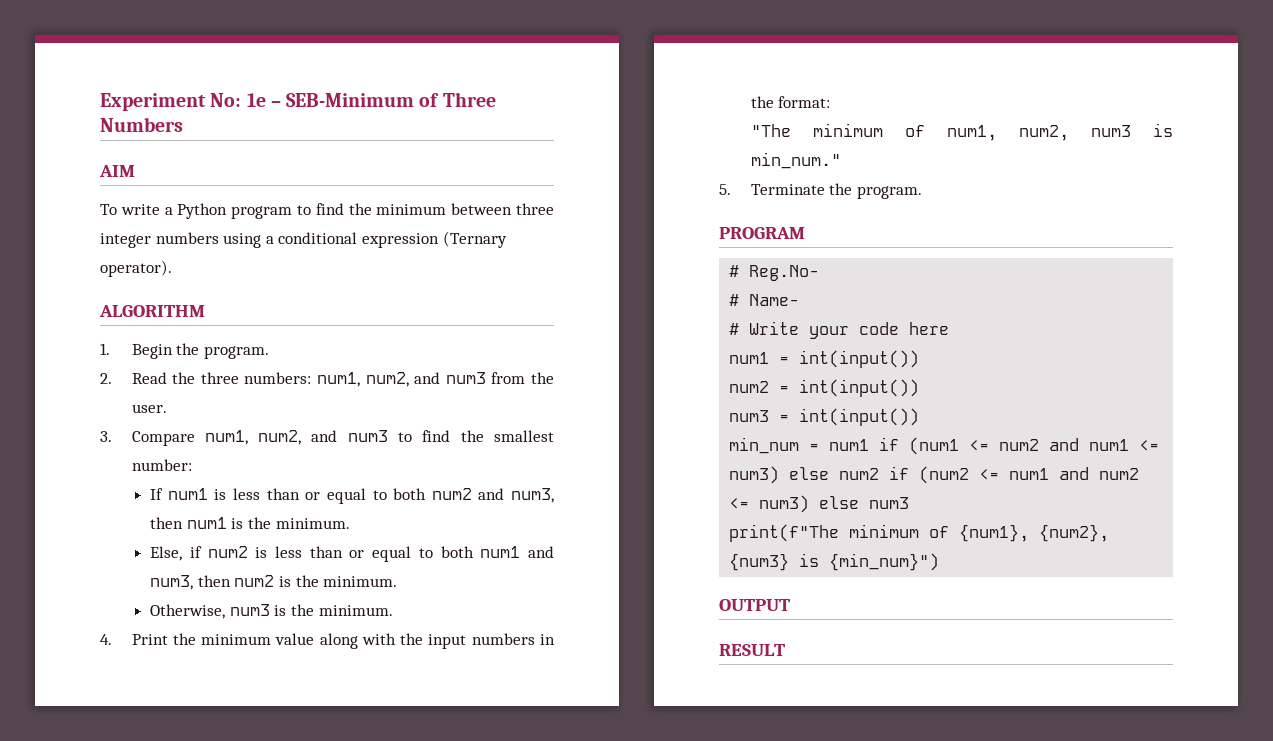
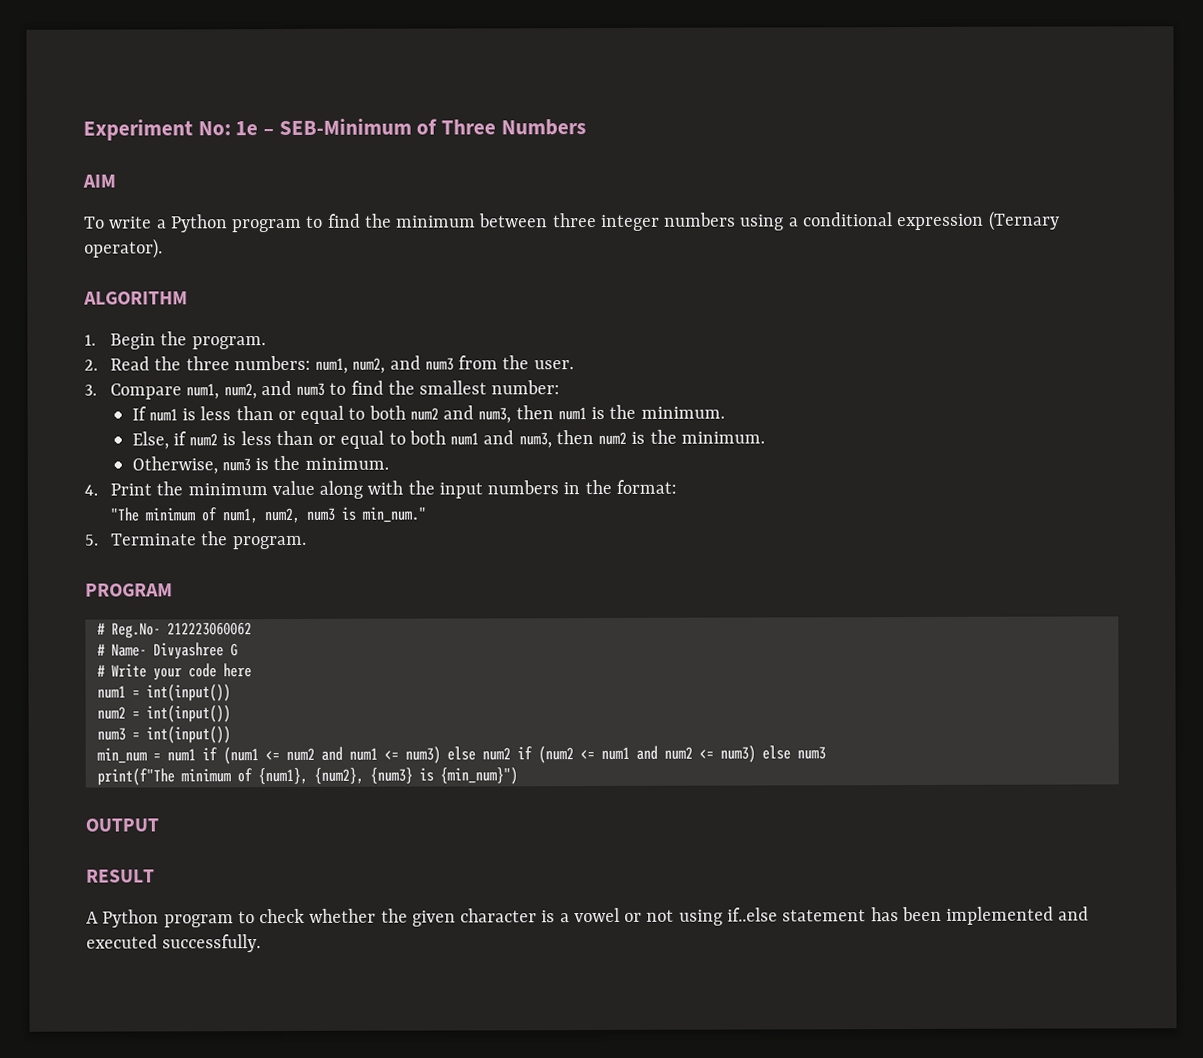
- # Reg.No-
+ # Reg.No- 212223060062
- # Name-
+ # Name- Divyashree G
+ A Python program to check whether the given character is a vowel or not using if..else statement has been implemented and executed successfully.

